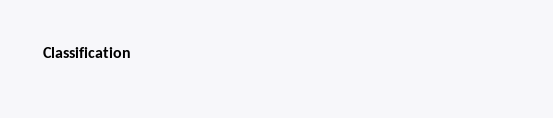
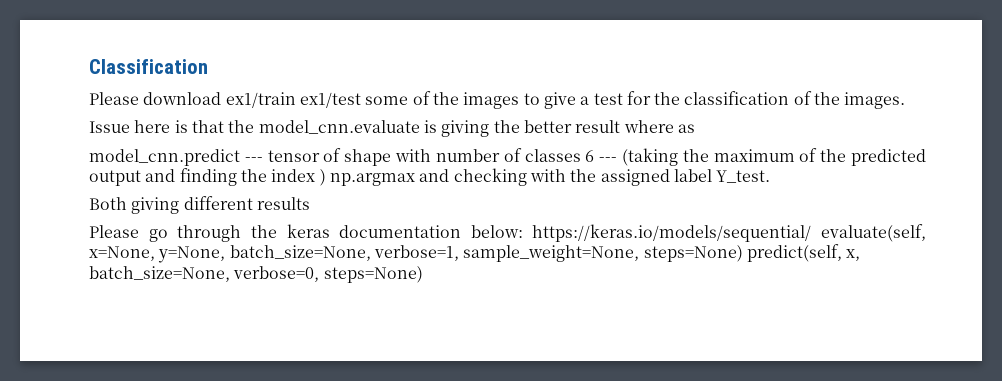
+ Please download ex1/train ex1/test some of the images to give a test for the classification of the images.
+ Issue here is that the model_cnn.evaluate is giving the better result where as
+ model_cnn.predict --- tensor of shape with number of classes 6 --- (taking the maximum of the predicted output and finding the index ) np.argmax and checking with the assigned label Y_test.
+ Both giving different results
+ Please go through the keras documentation below: https://keras.io/models/sequential/ evaluate(self, x=None, y=None, batch_size=None, verbose=1, sample_weight=None, steps=None) predict(self, x, batch_size=None, verbose=0, steps=None)

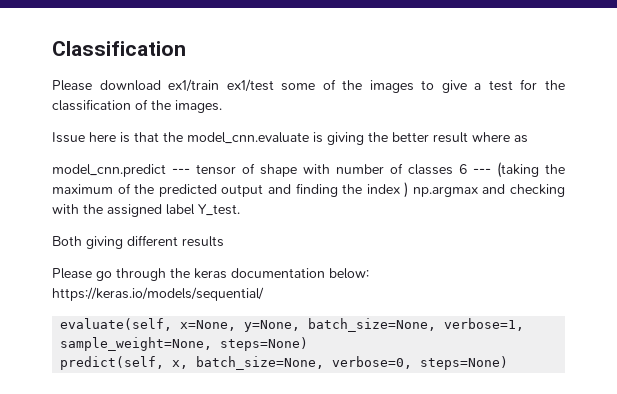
- Please go through the keras documentation below: https://keras.io/models/sequential/ evaluate(self, x=None, y=None, batch_size=None, verbose=1, sample_weight=None, steps=None) predict(self, x, batch_size=None, verbose=0, steps=None)
+ Please go through the keras documentation below: https://keras.io/models/sequential/
+ evaluate(self, x=None, y=None, batch_size=None, verbose=1, sample_weight=None, steps=None)
+ predict(self, x, batch_size=None, verbose=0, steps=None)

